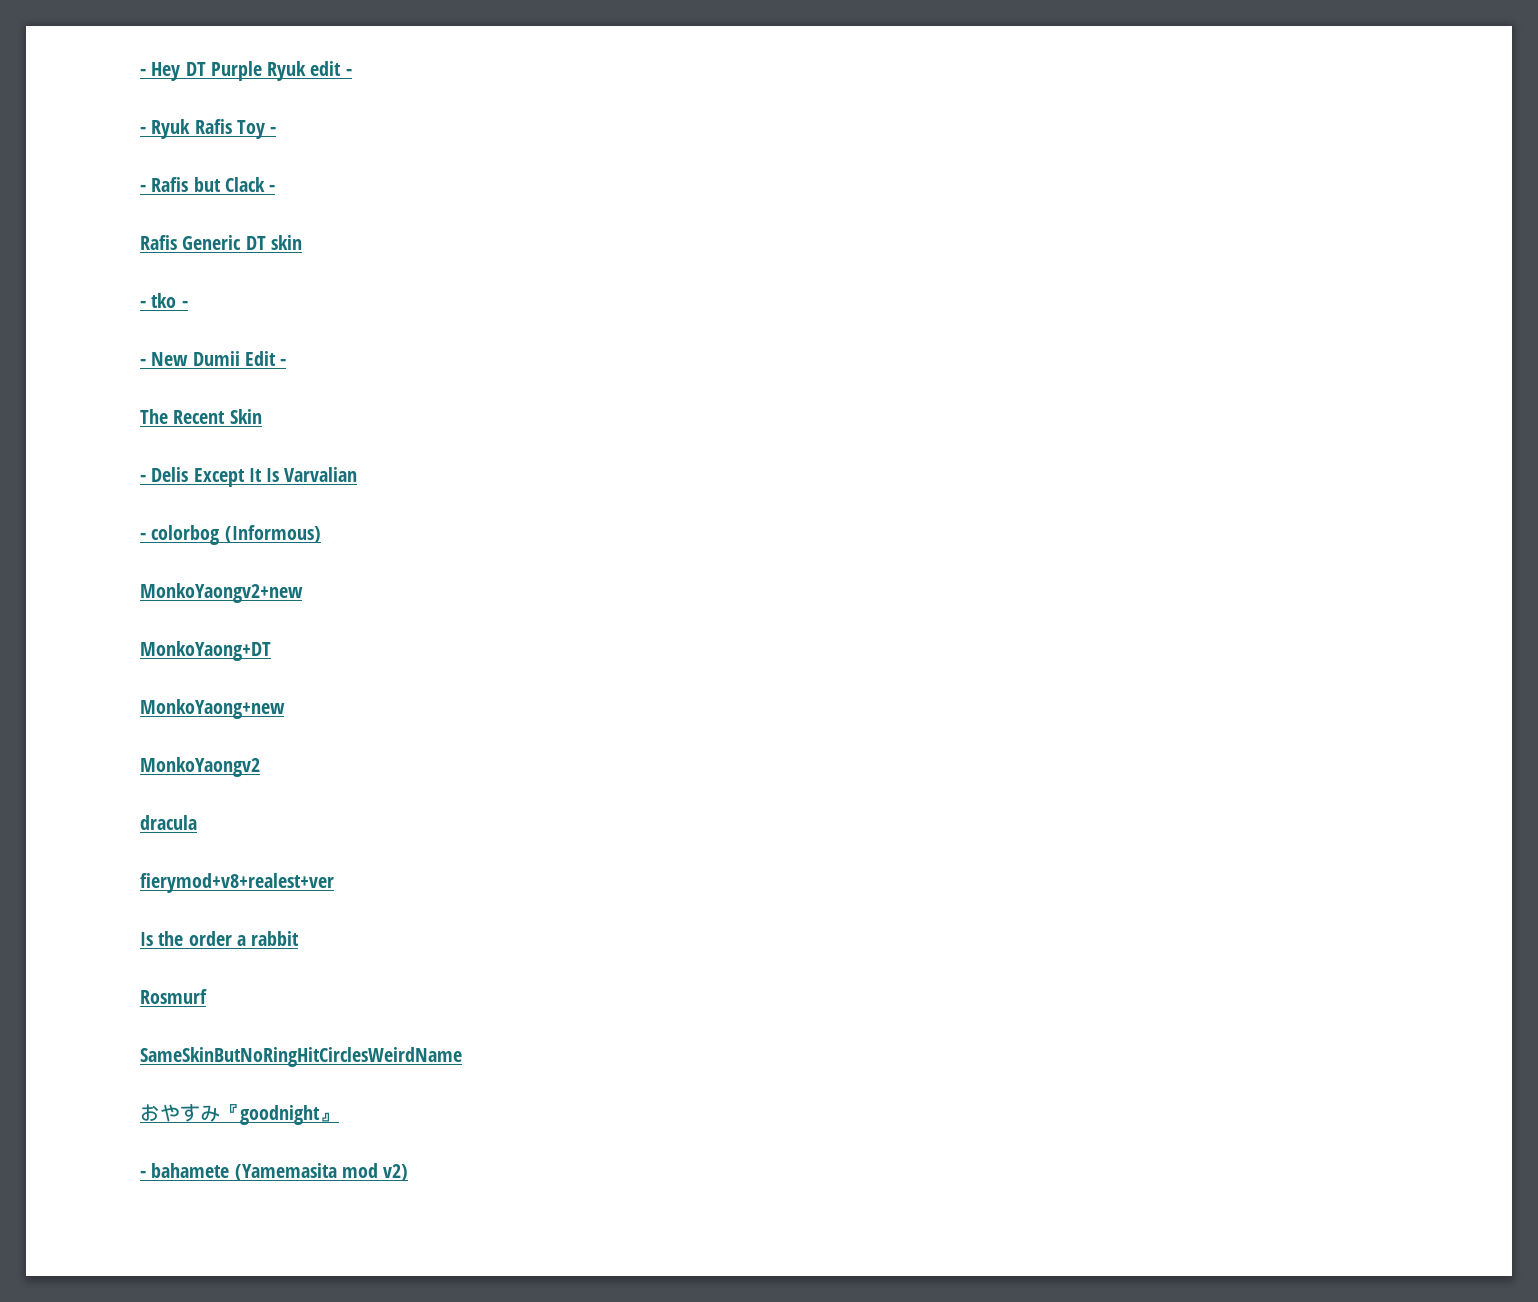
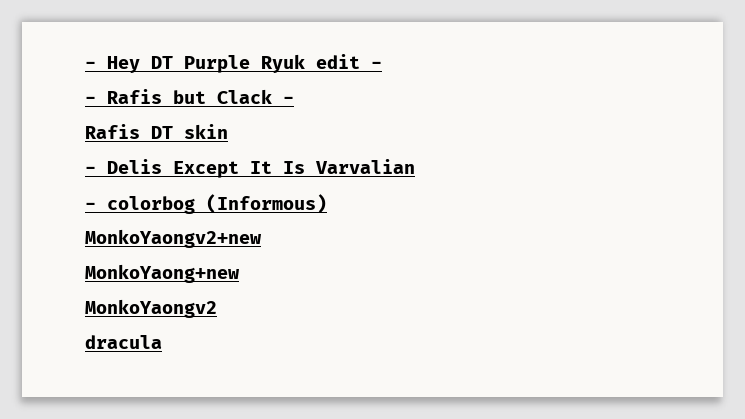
- - Ryuk Rafis Toy -
- Rafis Generic DT skin
+ Rafis DT skin
- - tko -
- - New Dumii Edit -
- The Recent Skin
- MonkoYaong+DT
- fierymod+v8+realest+ver
- Is the order a rabbit
- Rosmurf
- SameSkinButNoRingHitCirclesWeirdName
- おやすみ『goodnight』
- - bahamete (Yamemasita mod v2)

